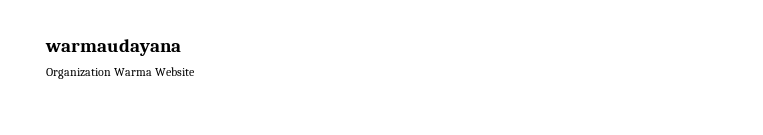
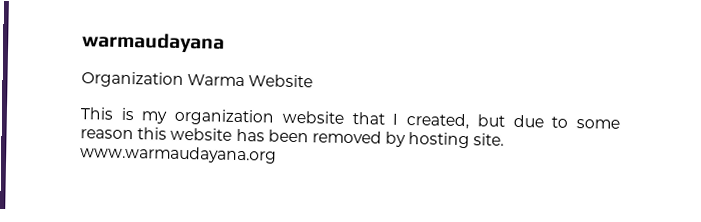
+ This is my organization website that I created, but due to some reason this website has been removed by hosting site. www.warmaudayana.org

